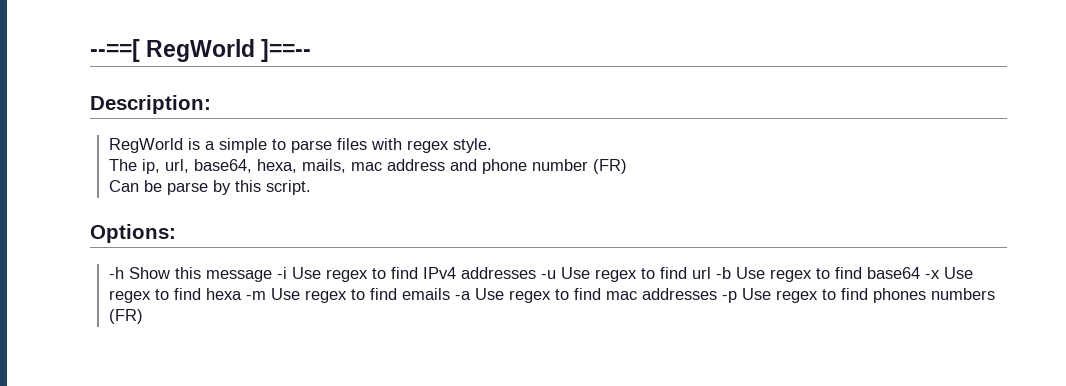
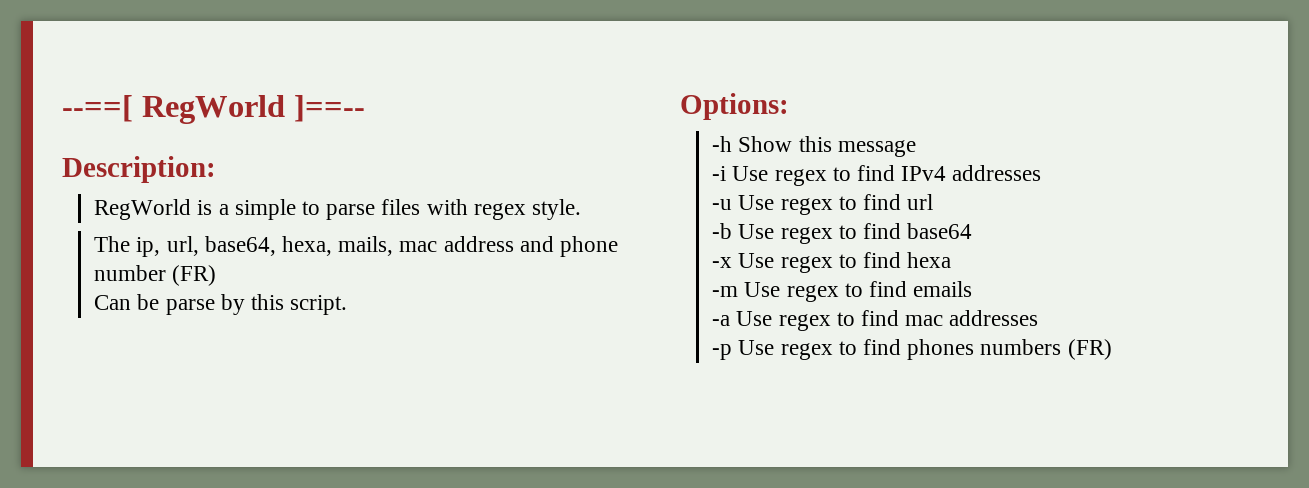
- -h Show this message -i Use regex to find IPv4 addresses -u Use regex to find url -b Use regex to find base64 -x Use regex to find hexa -m Use regex to find emails -a Use regex to find mac addresses -p Use regex to find phones numbers (FR)
+ -h Show this message
+ -i Use regex to find IPv4 addresses
+ -u Use regex to find url
+ -b Use regex to find base64
+ -x Use regex to find hexa
+ -m Use regex to find emails
+ -a Use regex to find mac addresses
+ -p Use regex to find phones numbers (FR)

